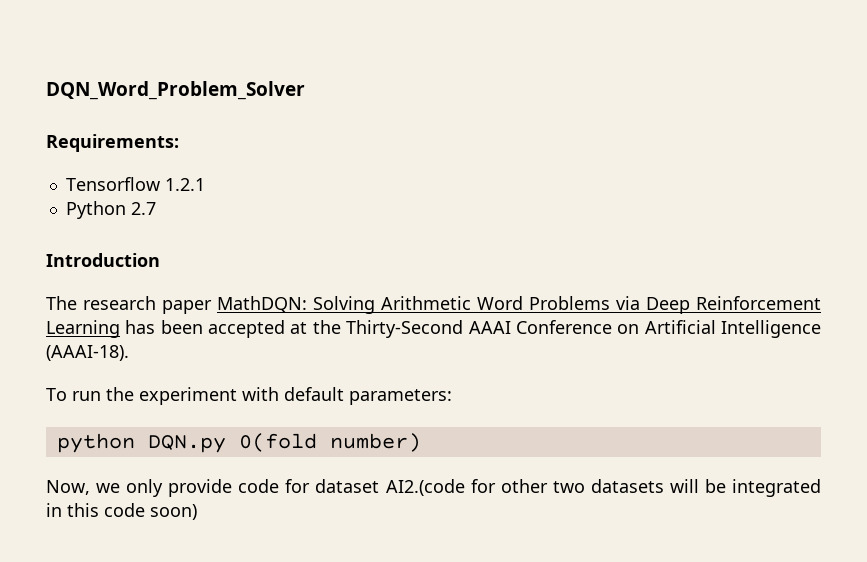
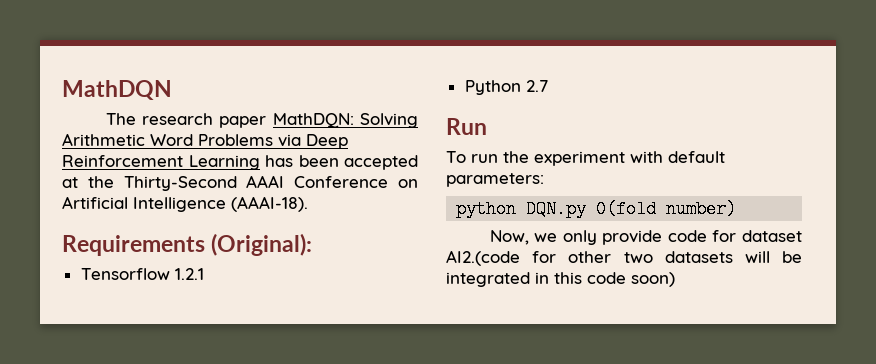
- DQN_Word_Problem_Solver
- Requirements:
- Tensorflow 1.2.1
- Python 2.7
- Introduction
+ MathDQN
+ Requirements (Original):
+ Tensorflow 1.2.1
+ Python 2.7
+ Run

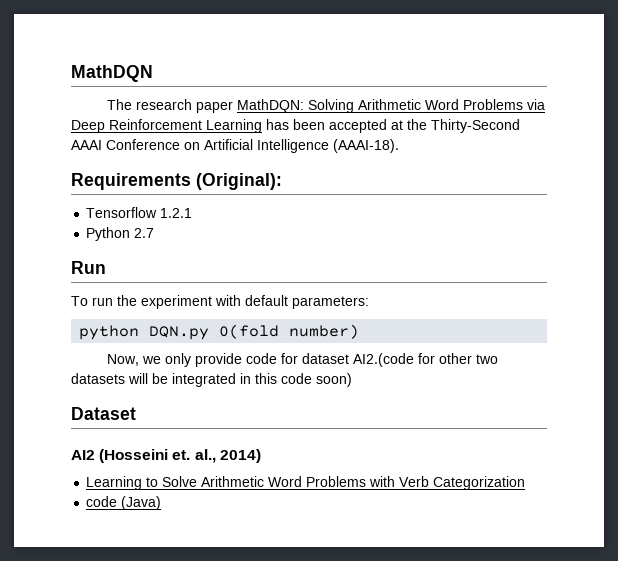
+ Dataset
+ AI2 (Hosseini et. al., 2014)
+ Learning to Solve Arithmetic Word Problems with Verb Categorization
+ code (Java)

